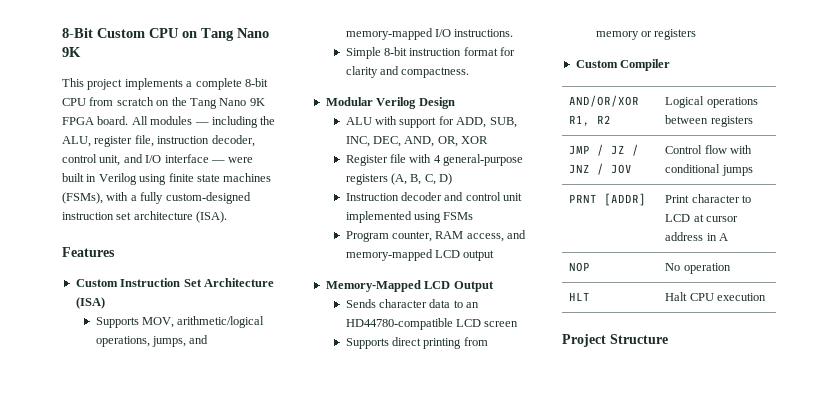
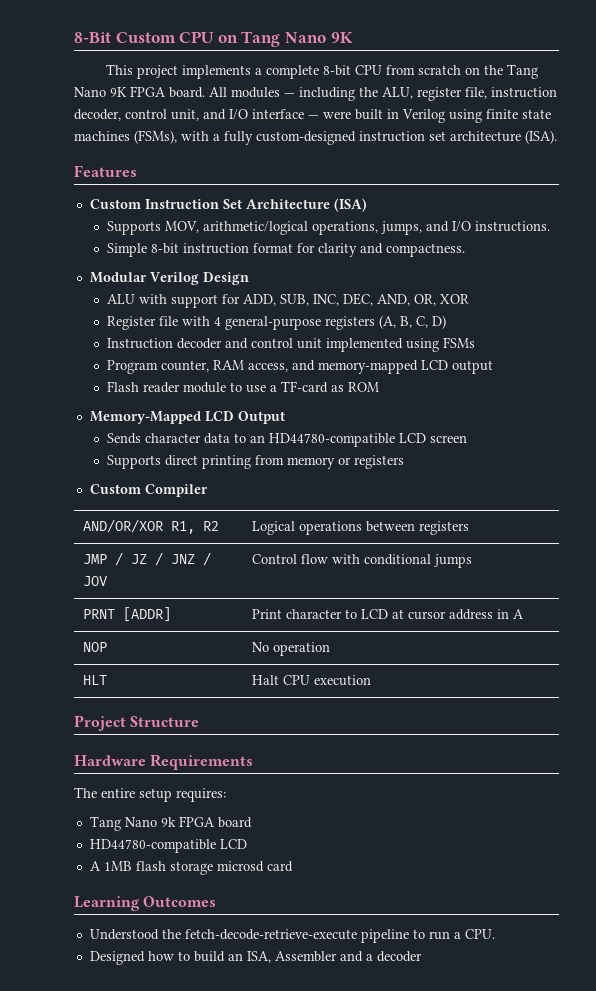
- Supports MOV, arithmetic/logical operations, jumps, and memory-mapped I/O instructions.
+ Supports MOV, arithmetic/logical operations, jumps, and I/O instructions.
+ Flash reader module to use a TF-card as ROM
+ Hardware Requirements
+ The entire setup requires:
+ Tang Nano 9k FPGA board
+ HD44780-compatible LCD
+ A 1MB flash storage microsd card
+ Learning Outcomes
+ Understood the fetch-decode-retrieve-execute pipeline to run a CPU.
+ Designed how to build an ISA, Assembler and a decoder

